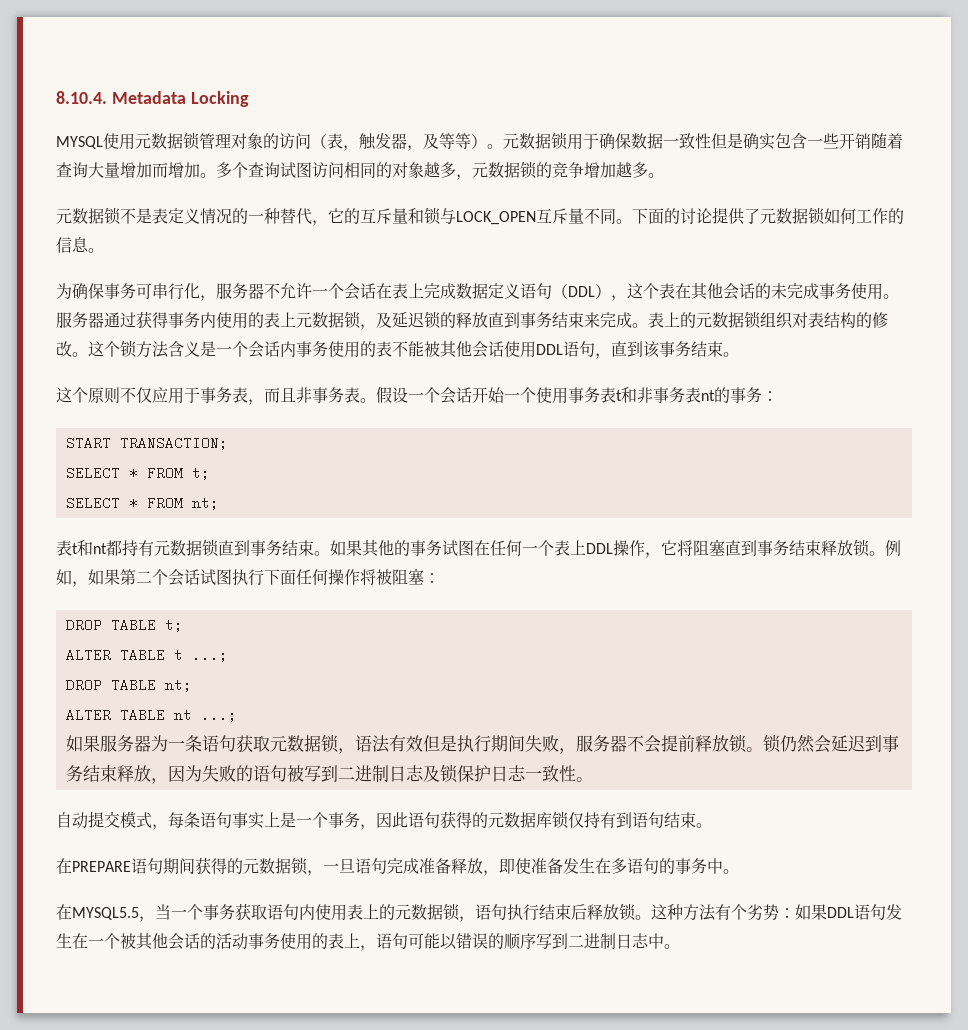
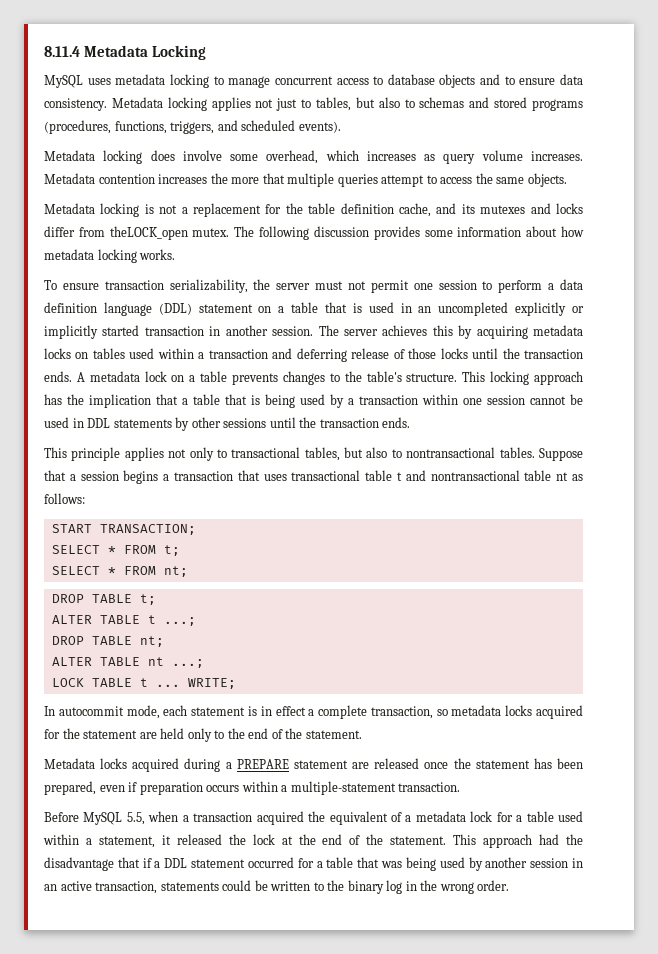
- 8.10.4. Metadata Locking
+ 8.11.4 Metadata Locking
- MYSQL使用元数据锁管理对象的访问（表，触发器，及等等）。元数据锁用于确保数据一致性但是确实包含一些开销随着查询大量增加而增加。多个查询试图访问相同的对象越多，元数据锁的竞争增加越多。
- 元数据锁不是表定义情况的一种替代，它的互斥量和锁与LOCK_OPEN互斥量不同。下面的讨论提供了元数据锁如何工作的信息。
- 为确保事务可串行化，服务器不允许一个会话在表上完成数据定义语句（DDL），这个表在其他会话的未完成事务使用。服务器通过获得事务内使用的表上元数据锁，及延迟锁的释放直到事务结束来完成。表上的元数据锁组织对表结构的修改。这个锁方法含义是一个会话内事务使用的表不能被其他会话使用DDL语句，直到该事务结束。
- 这个原则不仅应用于事务表，而且非事务表。假设一个会话开始一个使用事务表t和非事务表nt的事务：
+ MySQL uses metadata locking to manage concurrent access to database objects and to ensure data consistency. Metadata locking applies not just to tables, but also to schemas and stored programs (procedures, functions, triggers, and scheduled events).
+ Metadata locking does involve some overhead, which increases as query volume increases. Metadata contention increases the more that multiple queries attempt to access the same objects.
+ Metadata locking is not a replacement for the table definition cache, and its mutexes and locks differ from theLOCK_open mutex. The following discussion provides some information about how metadata locking works.
+ To ensure transaction serializability, the server must not permit one session to perform a data definition language (DDL) statement on a table that is used in an uncompleted explicitly or implicitly started transaction in another session. The server achieves this by acquiring metadata locks on tables used within a transaction and deferring release of those locks until the transaction ends. A metadata lock on a table prevents changes to the table's structure. This locking approach has the implication that a table that is being used by a transaction within one session cannot be used in DDL statements by other sessions until the transaction ends.
+ This principle applies not only to transactional tables, but also to nontransactional tables. Suppose that a session begins a transaction that uses transactional table t and nontransactional table nt as follows:
- 表t和nt都持有元数据锁直到事务结束。如果其他的事务试图在任何一个表上DDL操作，它将阻塞直到事务结束释放锁。例如，如果第二个会话试图执行下面任何操作将被阻塞：
- 如果服务器为一条语句获取元数据锁，语法有效但是执行期间失败，服务器不会提前释放锁。锁仍然会延迟到事务结束释放，因为失败的语句被写到二进制日志及锁保护日志一致性。
- 自动提交模式，每条语句事实上是一个事务，因此语句获得的元数据库锁仅持有到语句结束。
- 在PREPARE语句期间获得的元数据锁，一旦语句完成准备释放，即使准备发生在多语句的事务中。
- 在MYSQL5.5，当一个事务获取语句内使用表上的元数据锁，语句执行结束后释放锁。这种方法有个劣势：如果DDL语句发生在一个被其他会话的活动事务使用的表上，语句可能以错误的顺序写到二进制日志中。
+ LOCK TABLE t ... WRITE;
+ In autocommit mode, each statement is in effect a complete transaction, so metadata locks acquired for the statement are held only to the end of the statement.
+ Metadata locks acquired during a PREPARE statement are released once the statement has been prepared, even if preparation occurs within a multiple-statement transaction.
+ Before MySQL 5.5, when a transaction acquired the equivalent of a metadata lock for a table used within a statement, it released the lock at the end of the statement. This approach had the disadvantage that if a DDL statement occurred for a table that was being used by another session in an active transaction, statements could be written to the binary log in the wrong order.

